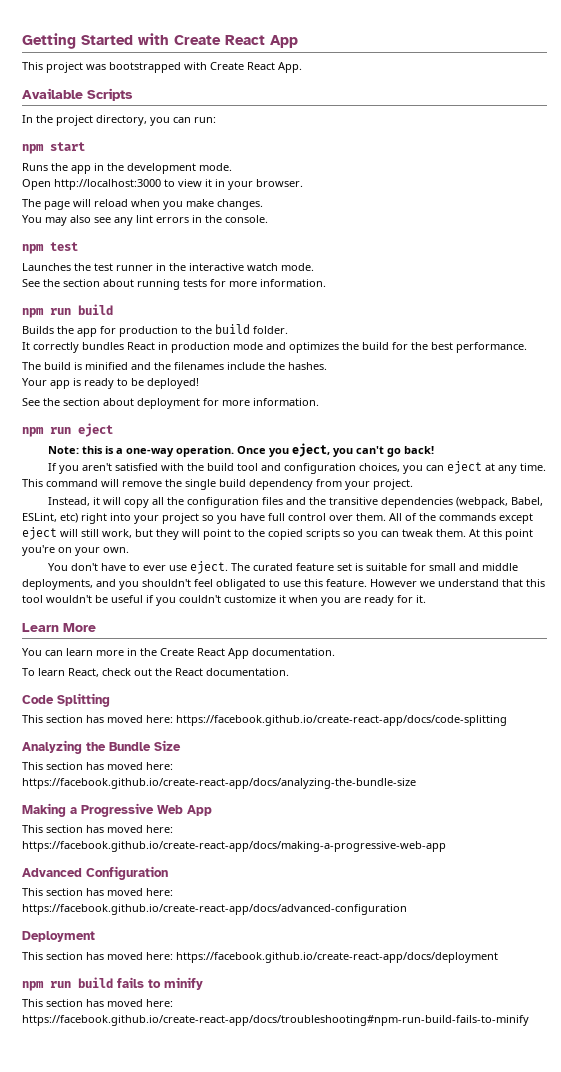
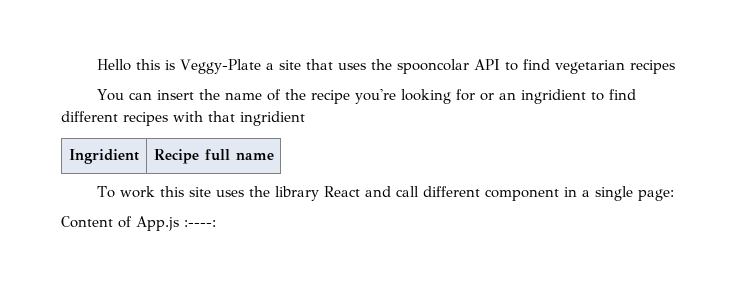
- Getting Started with Create React App
- This project was bootstrapped with Create React App.
- Available Scripts
- In the project directory, you can run:
- npm start
- Runs the app in the development mode.
- Open http://localhost:3000 to view it in your browser.
- The page will reload when you make changes.
- You may also see any lint errors in the console.
- npm test
- Launches the test runner in the interactive watch mode.
- See the section about running tests for more information.
- npm run build
- Builds the app for production to the build folder.
- It correctly bundles React in production mode and optimizes the build for the best performance.
- The build is minified and the filenames include the hashes.
- Your app is ready to be deployed!
- See the section about deployment for more information.
- npm run eject
- Note: this is a one-way operation. Once you eject, you can't go back!
- If you aren't satisfied with the build tool and configuration choices, you can eject at any time. This command will remove the single build dependency from your project.
- Instead, it will copy all the configuration files and the transitive dependencies (webpack, Babel, ESLint, etc) right into your project so you have full control over them. All of the commands except eject will still work, but they will point to the copied scripts so you can tweak them. At this point you're on your own.
- You don't have to ever use eject. The curated feature set is suitable for small and middle deployments, and you shouldn't feel obligated to use this feature. However we understand that this tool wouldn't be useful if you couldn't customize it when you are ready for it.
- Learn More
- You can learn more in the Create React App documentation.
- To learn React, check out the React documentation.
- Code Splitting
- This section has moved here: https://facebook.github.io/create-react-app/docs/code-splitting
- Analyzing the Bundle Size
- This section has moved here: https://facebook.github.io/create-react-app/docs/analyzing-the-bundle-size
- Making a Progressive Web App
- This section has moved here: https://facebook.github.io/create-react-app/docs/making-a-progressive-web-app
- Advanced Configuration
- This section has moved here: https://facebook.github.io/create-react-app/docs/advanced-configuration
- Deployment
- This section has moved here: https://facebook.github.io/create-react-app/docs/deployment
- npm run build fails to minify
- This section has moved here: https://facebook.github.io/create-react-app/docs/troubleshooting#npm-run-build-fails-to-minify
+ Hello this is Veggy-Plate a site that uses the spooncolar API to find vegetarian recipes
+ You can insert the name of the recipe you're looking for or an ingridient to find different recipes with that ingridient
+ Ingridient | Recipe full name
+ To work this site uses the library React and call different component in a single page:
+ Content of App.js :----:

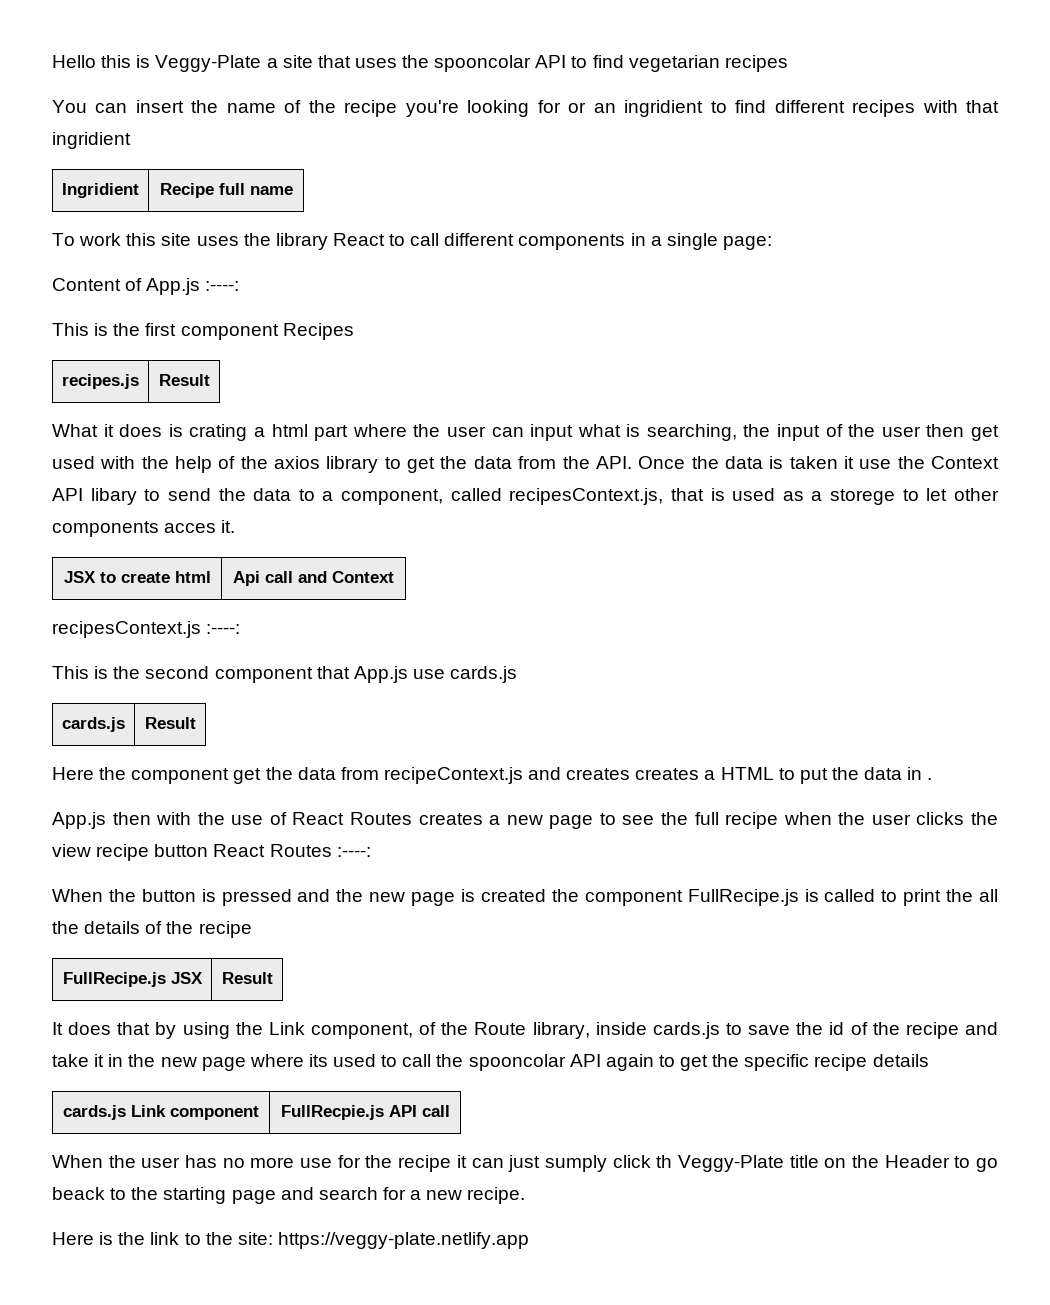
- To work this site uses the library React and call different component in a single page:
+ To work this site uses the library React to call different components in a single page:
+ This is the first component Recipes
+ recipes.js | Result
+ What it does is crating a html part where the user can input what is searching, the input of the user then get used with the help of the axios library to get the data from the API. Once the data is taken it use the Context API libary to send the data to a component, called recipesContext.js, that is used as a storege to let other components acces it.
+ JSX to create html | Api call and Context
+ recipesContext.js :----:
+ This is the second component that App.js use cards.js
+ cards.js | Result
+ Here the component get the data from recipeContext.js and creates creates a HTML to put the data in .
+ App.js then with the use of React Routes creates a new page to see the full recipe when the user clicks the view recipe button React Routes :----:
+ When the button is pressed and the new page is created the component FullRecipe.js is called to print the all the details of the recipe
+ FullRecipe.js JSX | Result
+ It does that by using the Link component, of the Route library, inside cards.js to save the id of the recipe and take it in the new page where its used to call the spooncolar API again to get the specific recipe details
+ cards.js Link component | FullRecpie.js API call
+ When the user has no more use for the recipe it can just sumply click th Veggy-Plate title on the Header to go beack to the starting page and search for a new recipe.
+ Here is the link to the site: https://veggy-plate.netlify.app

